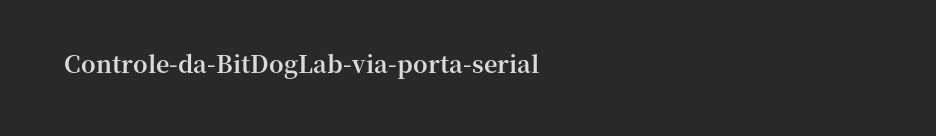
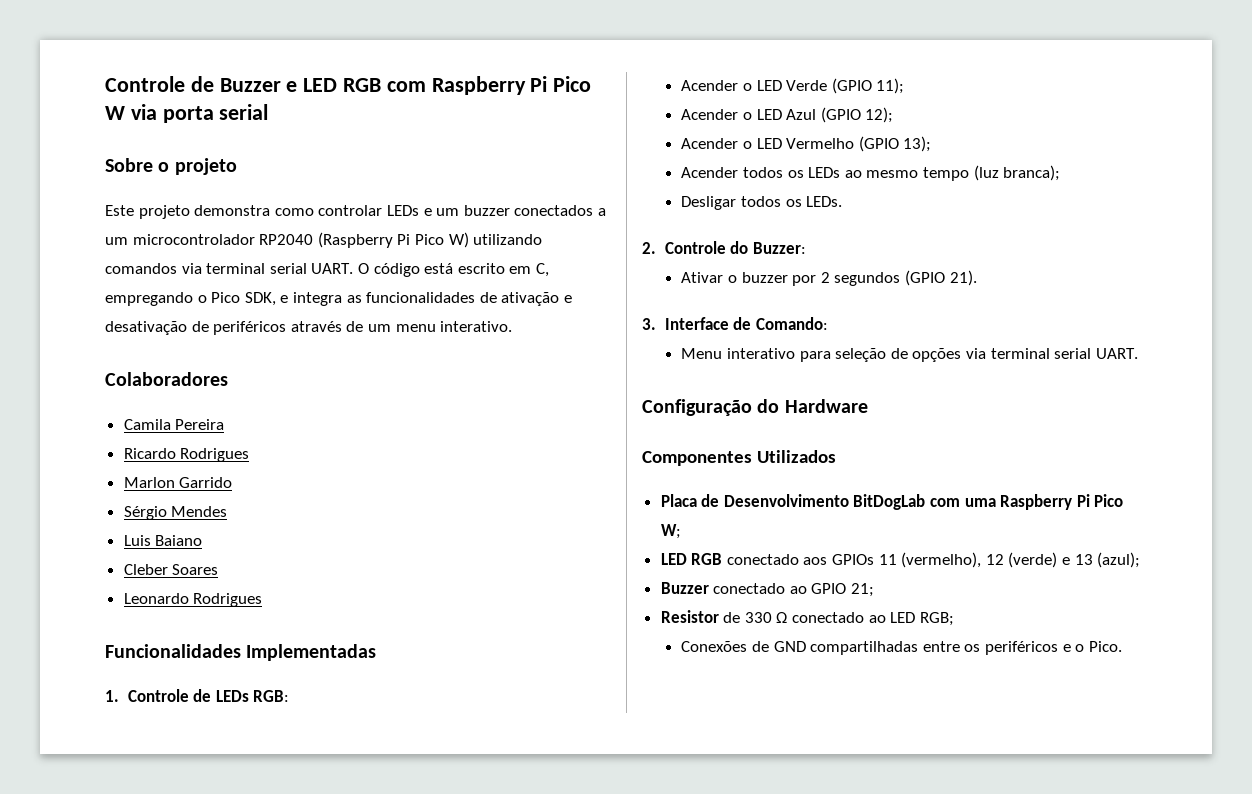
- Controle-da-BitDogLab-via-porta-serial
+ Controle de Buzzer e LED RGB com Raspberry Pi Pico W via porta serial
+ Sobre o projeto
+ Este projeto demonstra como controlar LEDs e um buzzer conectados a um microcontrolador RP2040 (Raspberry Pi Pico W) utilizando comandos via terminal serial UART. O código está escrito em C, empregando o Pico SDK, e integra as funcionalidades de ativação e desativação de periféricos através de um menu interativo.
+ Colaboradores
+ Camila Pereira
+ Ricardo Rodrigues
+ Marlon Garrido
+ Sérgio Mendes
+ Luis Baiano
+ Cleber Soares
+ Leonardo Rodrigues
+ Funcionalidades Implementadas
+ 1. Controle de LEDs RGB:
+ Acender o LED Verde (GPIO 11);
+ Acender o LED Azul (GPIO 12);
+ Acender o LED Vermelho (GPIO 13);
+ Acender todos os LEDs ao mesmo tempo (luz branca);
+ Desligar todos os LEDs.
+ 2. Controle do Buzzer:
+ Ativar o buzzer por 2 segundos (GPIO 21).
+ 3. Interface de Comando:
+ Menu interativo para seleção de opções via terminal serial UART.
+ Configuração do Hardware
+ Componentes Utilizados
+ Placa de Desenvolvimento BitDogLab com uma Raspberry Pi Pico W;
+ LED RGB conectado aos GPIOs 11 (vermelho), 12 (verde) e 13 (azul);
+ Buzzer conectado ao GPIO 21;
+ Resistor de 330 Ω conectado ao LED RGB;
+ Conexões de GND compartilhadas entre os periféricos e o Pico.

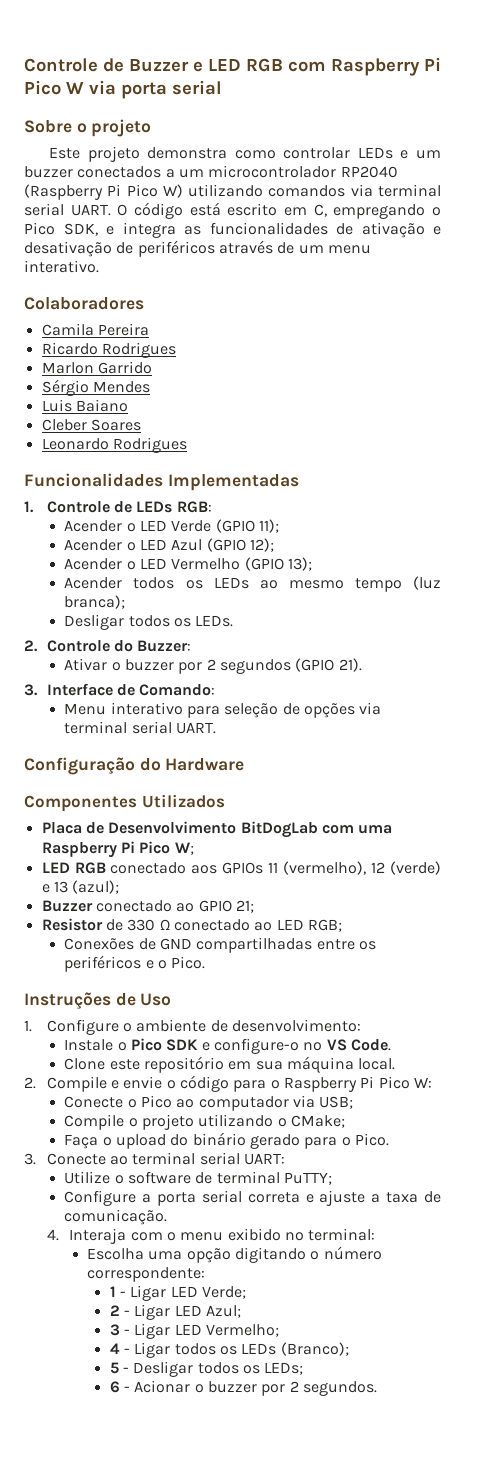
+ Instruções de Uso
+ 1. Configure o ambiente de desenvolvimento:
+ Instale o Pico SDK e configure-o no VS Code.
+ Clone este repositório em sua máquina local.
+ 2. Compile e envie o código para o Raspberry Pi Pico W:
+ Conecte o Pico ao computador via USB;
+ Compile o projeto utilizando o CMake;
+ Faça o upload do binário gerado para o Pico.
+ 3. Conecte ao terminal serial UART:
+ Utilize o software de terminal PuTTY;
+ Configure a porta serial correta e ajuste a taxa de comunicação.
+ 4. Interaja com o menu exibido no terminal:
+ Escolha uma opção digitando o número correspondente:
+ 1 - Ligar LED Verde;
+ 2 - Ligar LED Azul;
+ 3 - Ligar LED Vermelho;
+ 4 - Ligar todos os LEDs (Branco);
+ 5 - Desligar todos os LEDs;
+ 6 - Acionar o buzzer por 2 segundos.

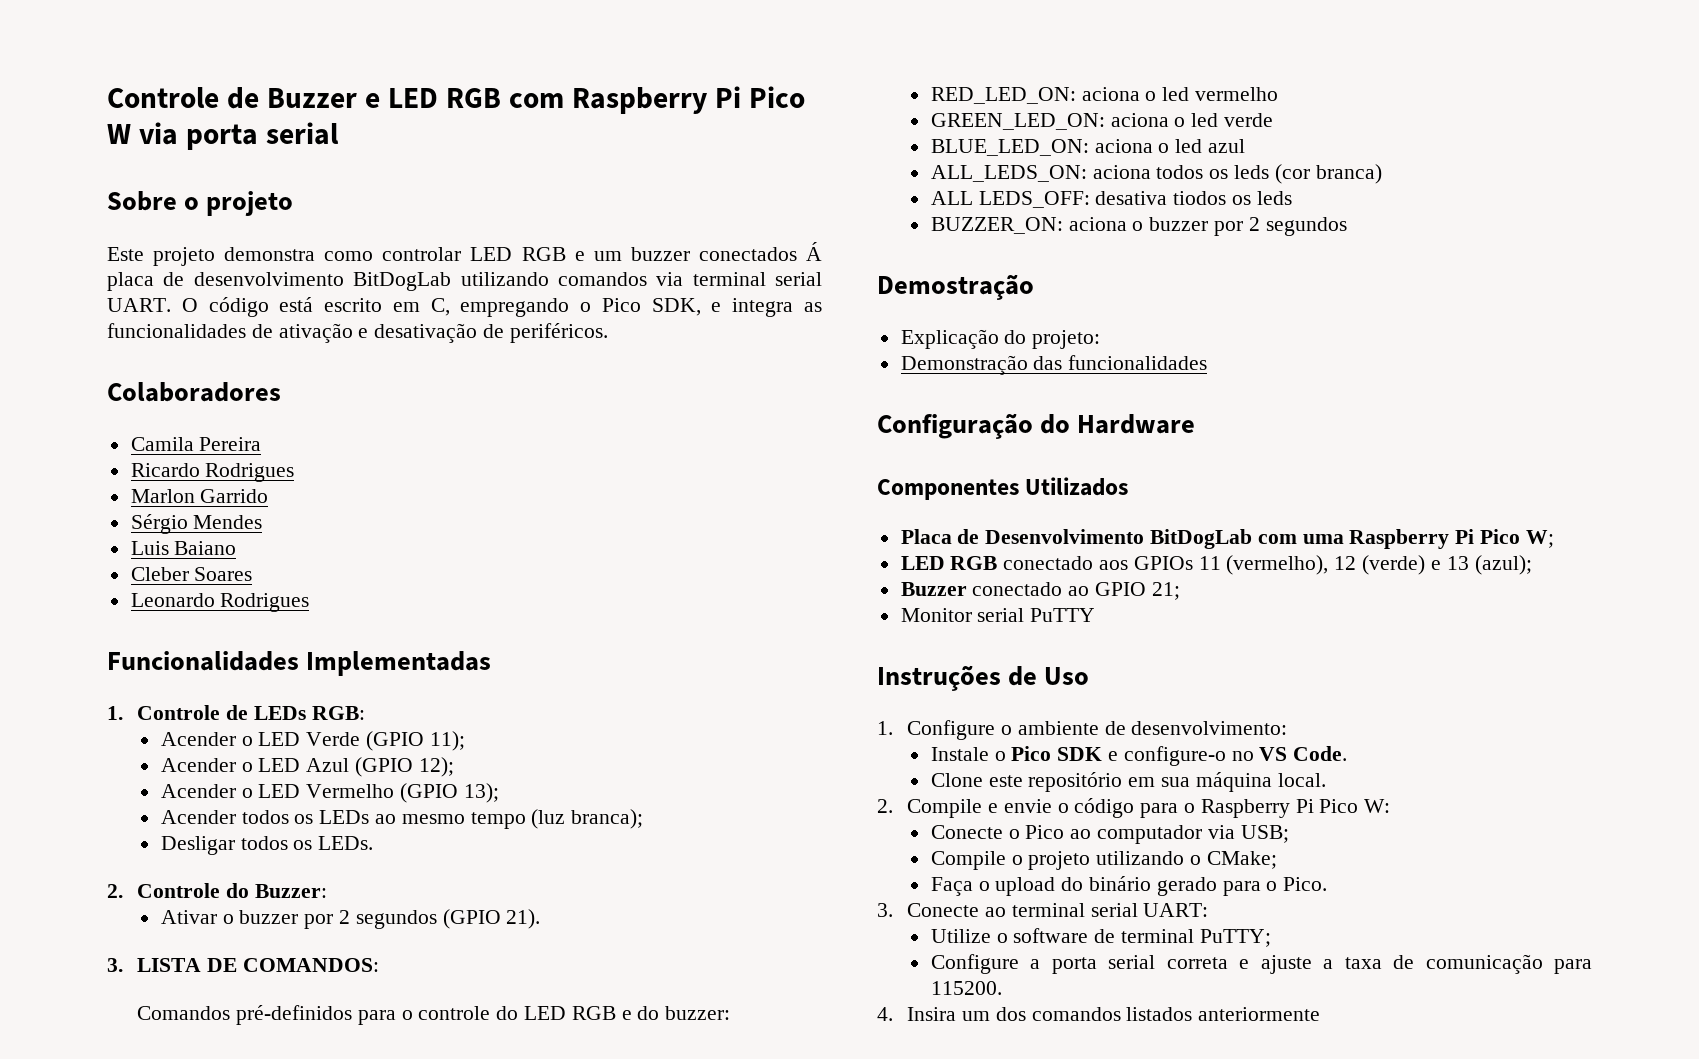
- Este projeto demonstra como controlar LEDs e um buzzer conectados a um microcontrolador RP2040 (Raspberry Pi Pico W) utilizando comandos via terminal serial UART.
+ Este projeto demonstra como controlar LED RGB e um buzzer conectados Á placa de desenvolvimento BitDogLab utilizando comandos via terminal serial UART.
- O código está escrito em C, empregando o Pico SDK, e integra as funcionalidades de ativação e desativação de periféricos através de um menu interativo.
+ O código está escrito em C, empregando o Pico SDK, e integra as funcionalidades de ativação e desativação de periféricos.
- 3. Interface de Comando:
- Menu interativo para seleção de opções via terminal serial UART.
+ 3. LISTA DE COMANDOS:
+ Comandos pré-definidos para o controle do LED RGB e do buzzer:
+ RED_LED_ON: aciona o led vermelho
+ GREEN_LED_ON: aciona o led verde
+ BLUE_LED_ON: aciona o led azul
+ ALL_LEDS_ON: aciona todos os leds (cor branca)
+ ALL LEDS_OFF: desativa tiodos os leds
+ BUZZER_ON: aciona o buzzer por 2 segundos
+ Demostração
+ Explicação do projeto:
+ Demonstração das funcionalidades
- Resistor de 330 Ω conectado ao LED RGB;
- Conexões de GND compartilhadas entre os periféricos e o Pico.
+ Monitor serial PuTTY
- Configure a porta serial correta e ajuste a taxa de comunicação.
- 4. Interaja com o menu exibido no terminal:
- Escolha uma opção digitando o número correspondente:
- 1 - Ligar LED Verde;
- 2 - Ligar LED Azul;
- 3 - Ligar LED Vermelho;
- 4 - Ligar todos os LEDs (Branco);
- 5 - Desligar todos os LEDs;
- 6 - Acionar o buzzer por 2 segundos.
+ Configure a porta serial correta e ajuste a taxa de comunicação para 115200.
+ 4. Insira um dos comandos listados anteriormente

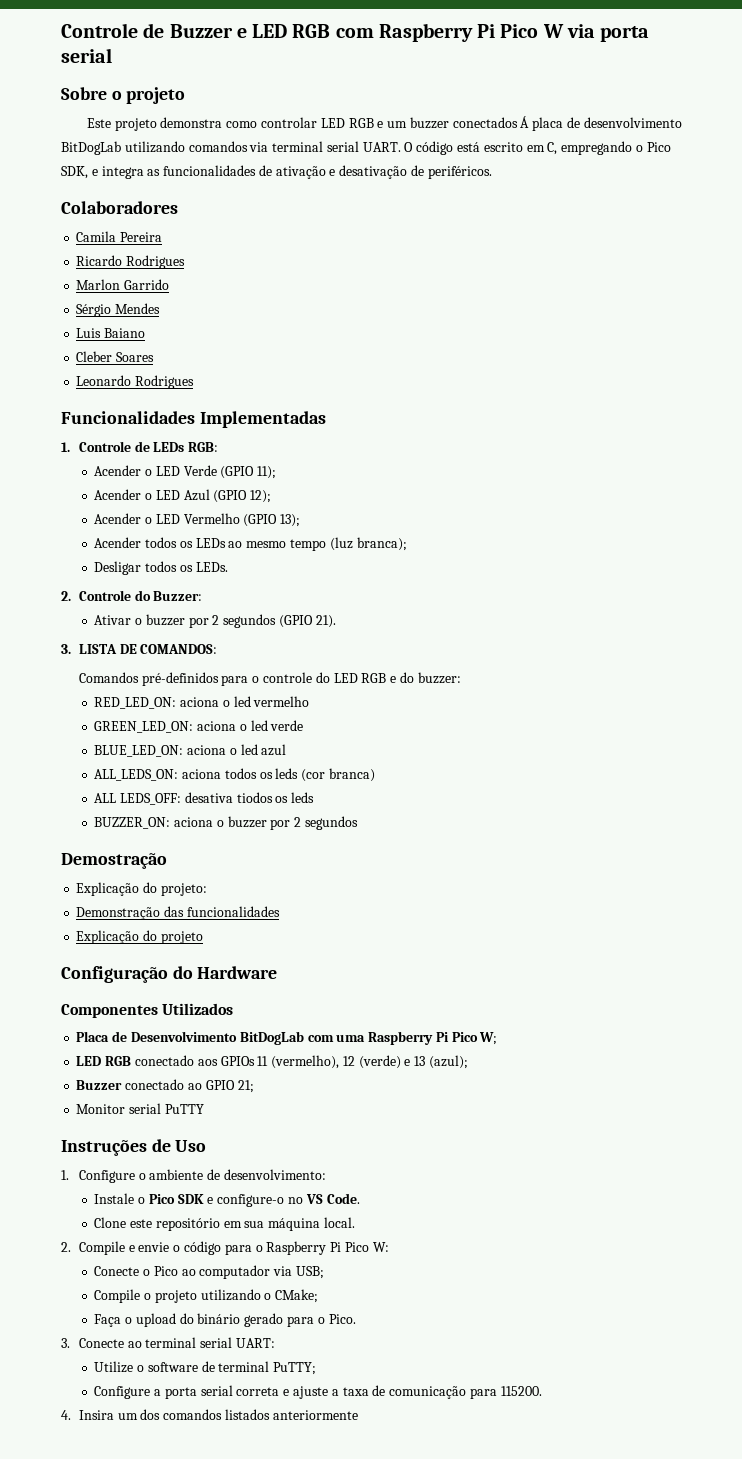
+ Explicação do projeto

